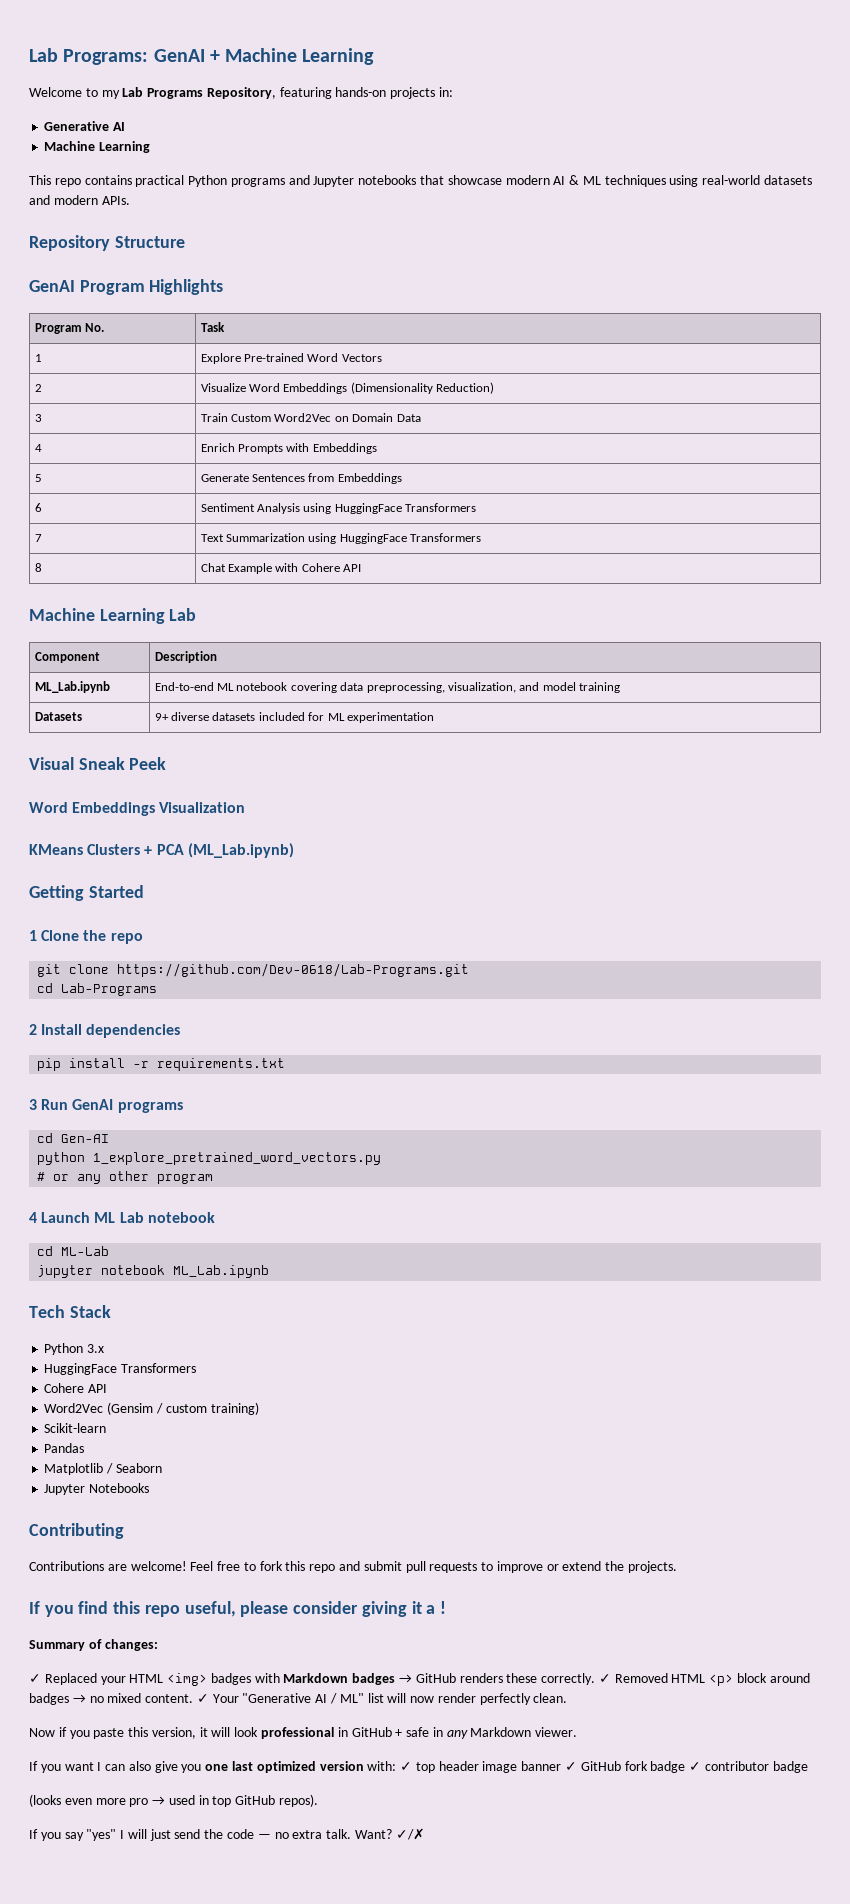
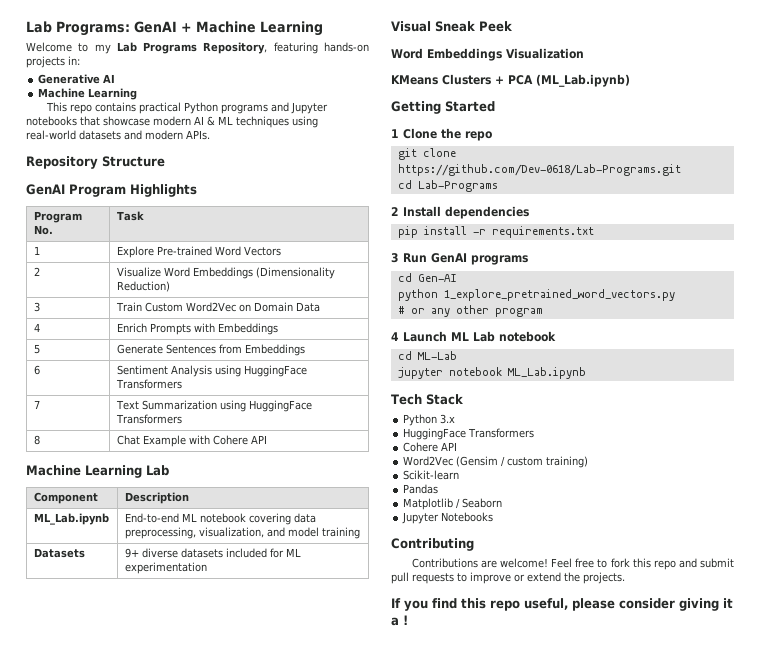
- Summary of changes:
- ✓ Replaced your HTML <img> badges with Markdown badges → GitHub renders these correctly. ✓ Removed HTML <p> block around badges → no mixed content. ✓ Your "Generative AI / ML" list will now render perfectly clean.
- Now if you paste this version, it will look professional in GitHub + safe in any Markdown viewer.
- If you want I can also give you one last optimized version with: ✓ top header image banner ✓ GitHub fork badge ✓ contributor badge
- (looks even more pro → used in top GitHub repos).
- If you say "yes" I will just send the code — no extra talk. Want? ✓/✗

